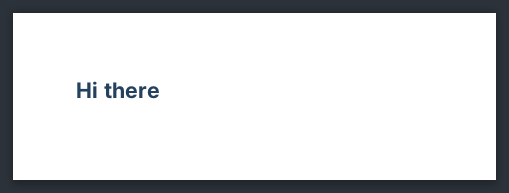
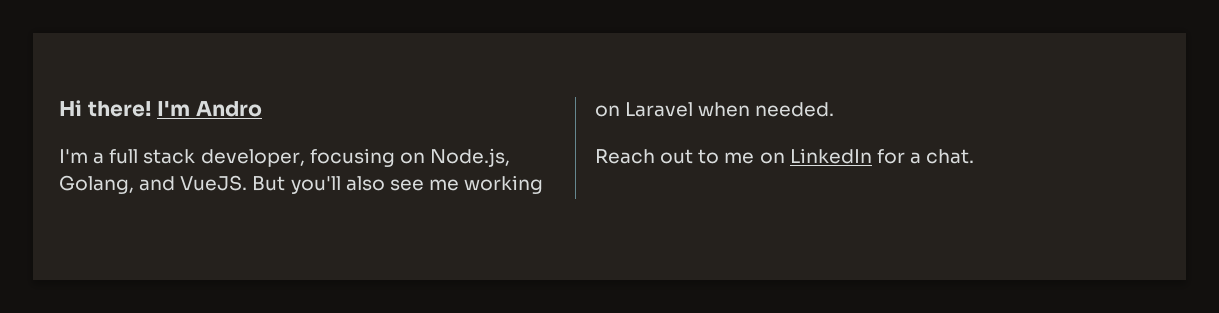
- Hi there
+ Hi there! I'm Andro
+ I'm a full stack developer, focusing on Node.js, Golang, and VueJS. But you'll also see me working on Laravel when needed.
+ Reach out to me on LinkedIn for a chat.

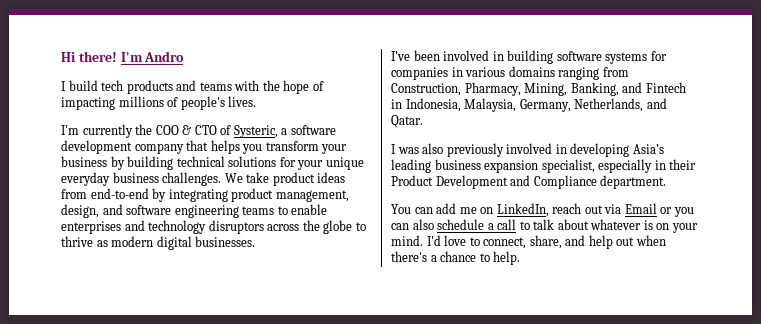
- I'm a full stack developer, focusing on Node.js, Golang, and VueJS. But you'll also see me working on Laravel when needed.
- Reach out to me on LinkedIn for a chat.
+ I build tech products and teams with the hope of impacting millions of people's lives.
+ I'm currently the COO & CTO of Systeric, a software development company that helps you transform your business by building technical solutions for your unique everyday business challenges. We take product ideas from end-to-end by integrating product management, design, and software engineering teams to enable enterprises and technology disruptors across the globe to thrive as modern digital businesses.
+ I’ve been involved in building software systems for companies in various domains ranging from Construction, Pharmacy, Mining, Banking, and Fintech in Indonesia, Malaysia, Germany, Netherlands, and Qatar.
+ I was also previously involved in developing Asia’s leading business expansion specialist, especially in their Product Development and Compliance department.
+ You can add me on LinkedIn, reach out via Email or you can also schedule a call to talk about whatever is on your mind. I'd love to connect, share, and help out when there's a chance to help.

